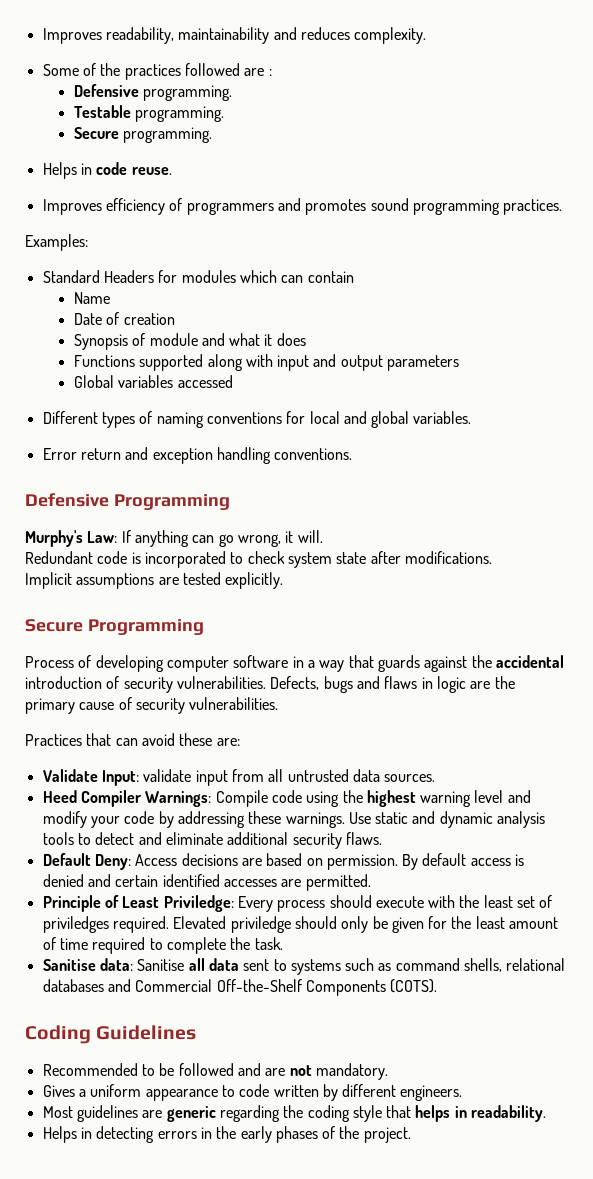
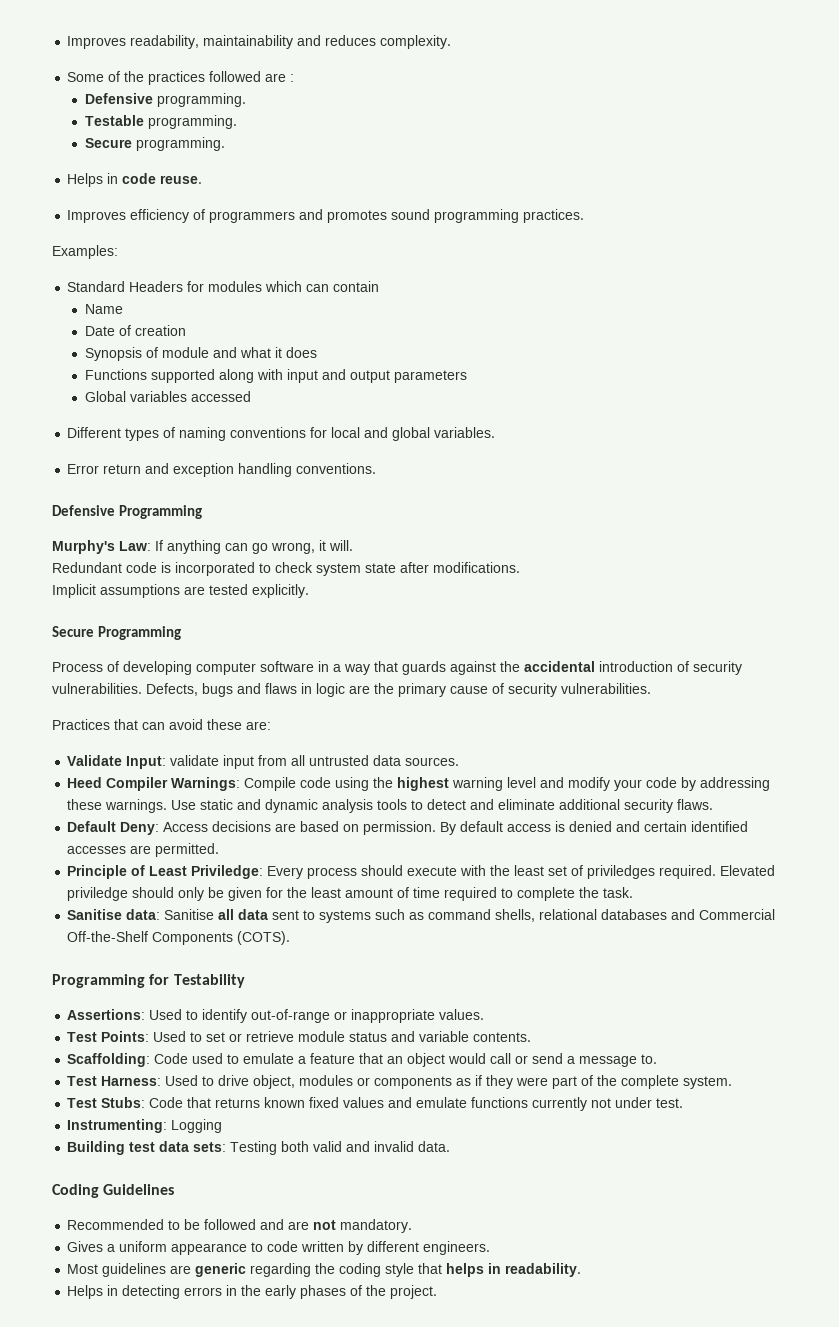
+ Programming for Testability
+ Assertions: Used to identify out-of-range or inappropriate values.
+ Test Points: Used to set or retrieve module status and variable contents.
+ Scaffolding: Code used to emulate a feature that an object would call or send a message to.
+ Test Harness: Used to drive object, modules or components as if they were part of the complete system.
+ Test Stubs: Code that returns known fixed values and emulate functions currently not under test.
+ Instrumenting: Logging
+ Building test data sets: Testing both valid and invalid data.

